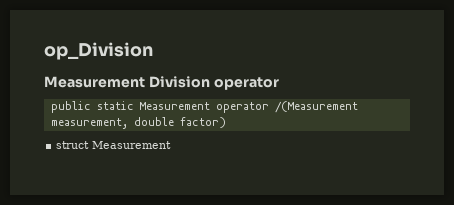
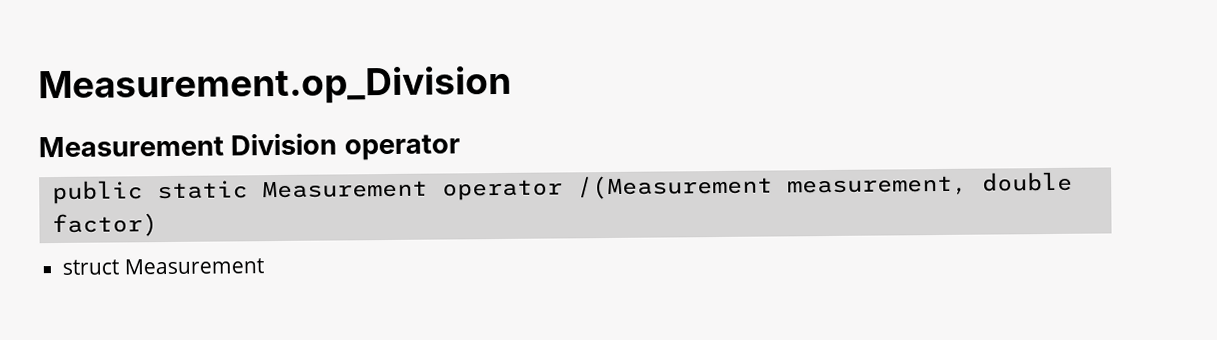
- op_Division
+ Measurement.op_Division

